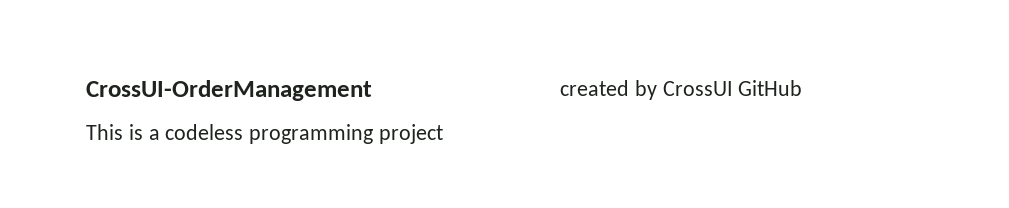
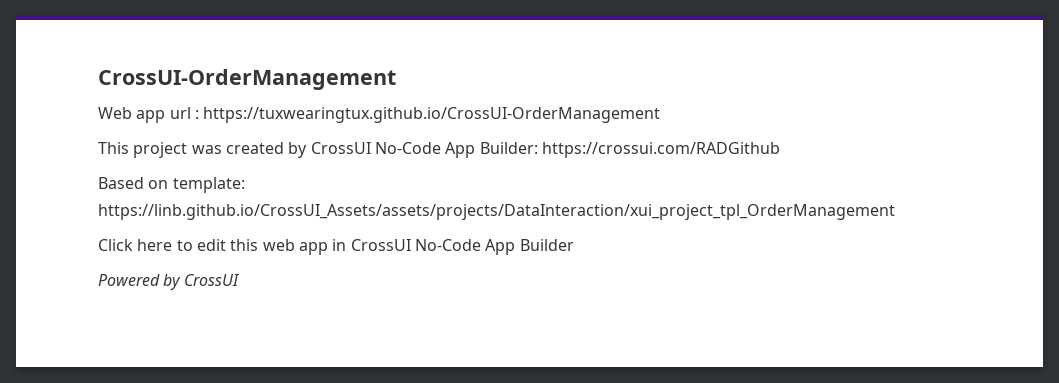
- This is a codeless programming project created by CrossUI GitHub
+ Web app url : https://tuxwearingtux.github.io/CrossUI-OrderManagement
+ This project was created by CrossUI No-Code App Builder: https://crossui.com/RADGithub
+ Based on template: https://linb.github.io/CrossUI_Assets/assets/projects/DataInteraction/xui_project_tpl_OrderManagement
+ Click here to edit this web app in CrossUI No-Code App Builder
+ Powered by CrossUI

